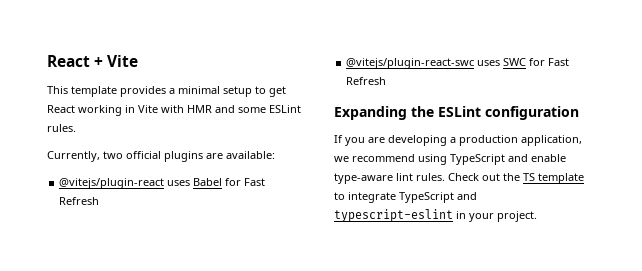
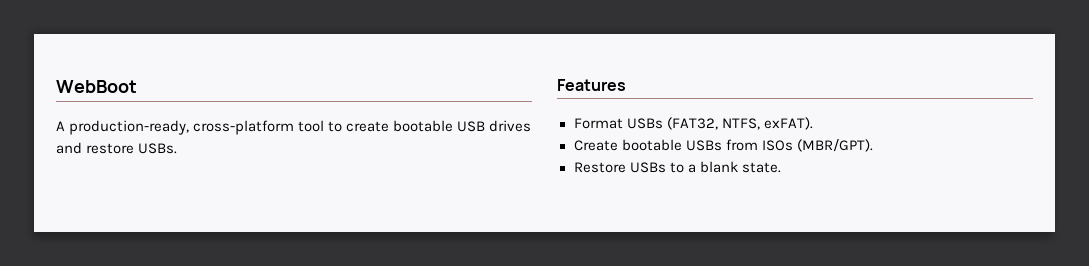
- React + Vite
- This template provides a minimal setup to get React working in Vite with HMR and some ESLint rules.
- Currently, two official plugins are available:
- @vitejs/plugin-react uses Babel for Fast Refresh
- @vitejs/plugin-react-swc uses SWC for Fast Refresh
- Expanding the ESLint configuration
- If you are developing a production application, we recommend using TypeScript and enable type-aware lint rules. Check out the TS template to integrate TypeScript and typescript-eslint in your project.
+ WebBoot
+ A production-ready, cross-platform tool to create bootable USB drives and restore USBs.
+ Features
+ Format USBs (FAT32, NTFS, exFAT).
+ Create bootable USBs from ISOs (MBR/GPT).
+ Restore USBs to a blank state.

